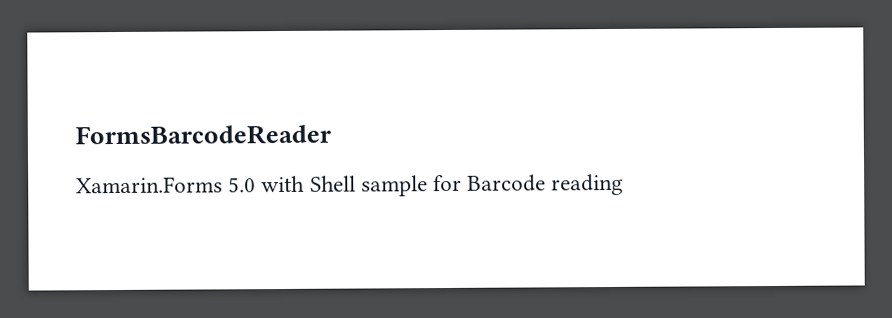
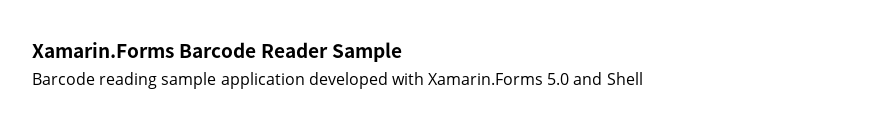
- FormsBarcodeReader
- Xamarin.Forms 5.0 with Shell sample for Barcode reading
+ Xamarin.Forms Barcode Reader Sample
+ Barcode reading sample application developed with Xamarin.Forms 5.0 and Shell

